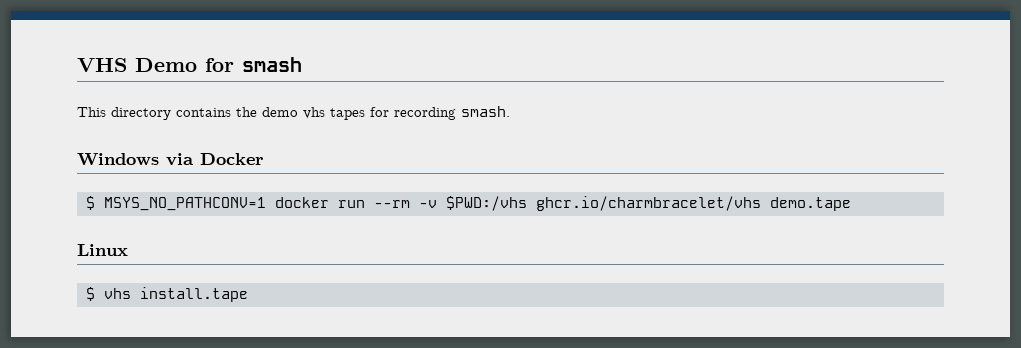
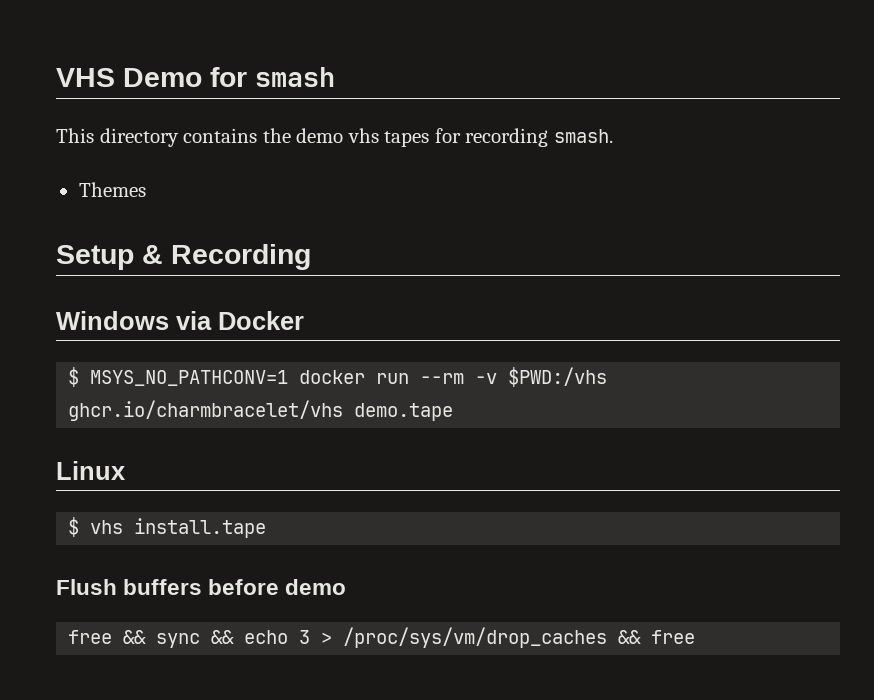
+ Themes
+ Setup & Recording
+ Flush buffers before demo
+ free && sync && echo 3 > /proc/sys/vm/drop_caches && free

